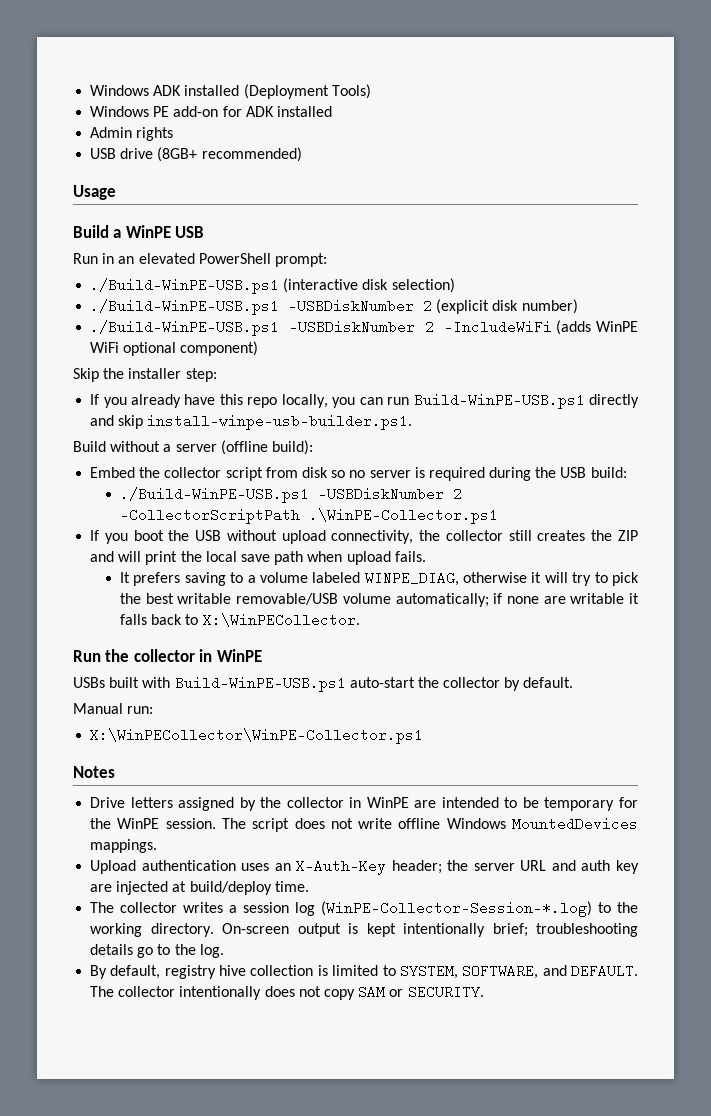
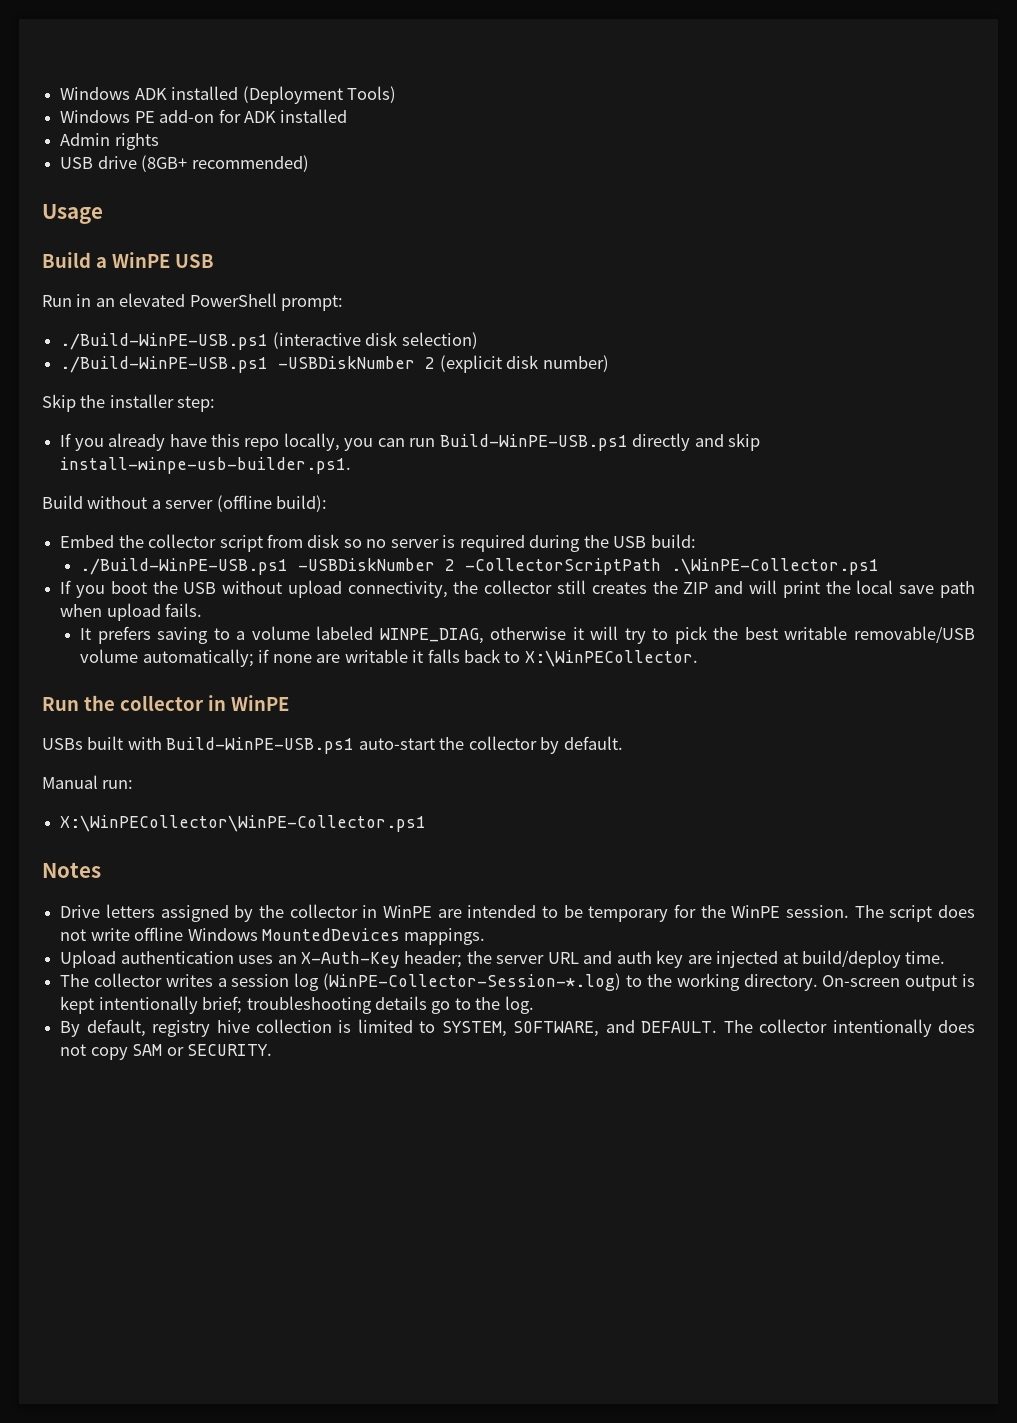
- ./Build-WinPE-USB.ps1 -USBDiskNumber 2 -IncludeWiFi (adds WinPE WiFi optional component)

